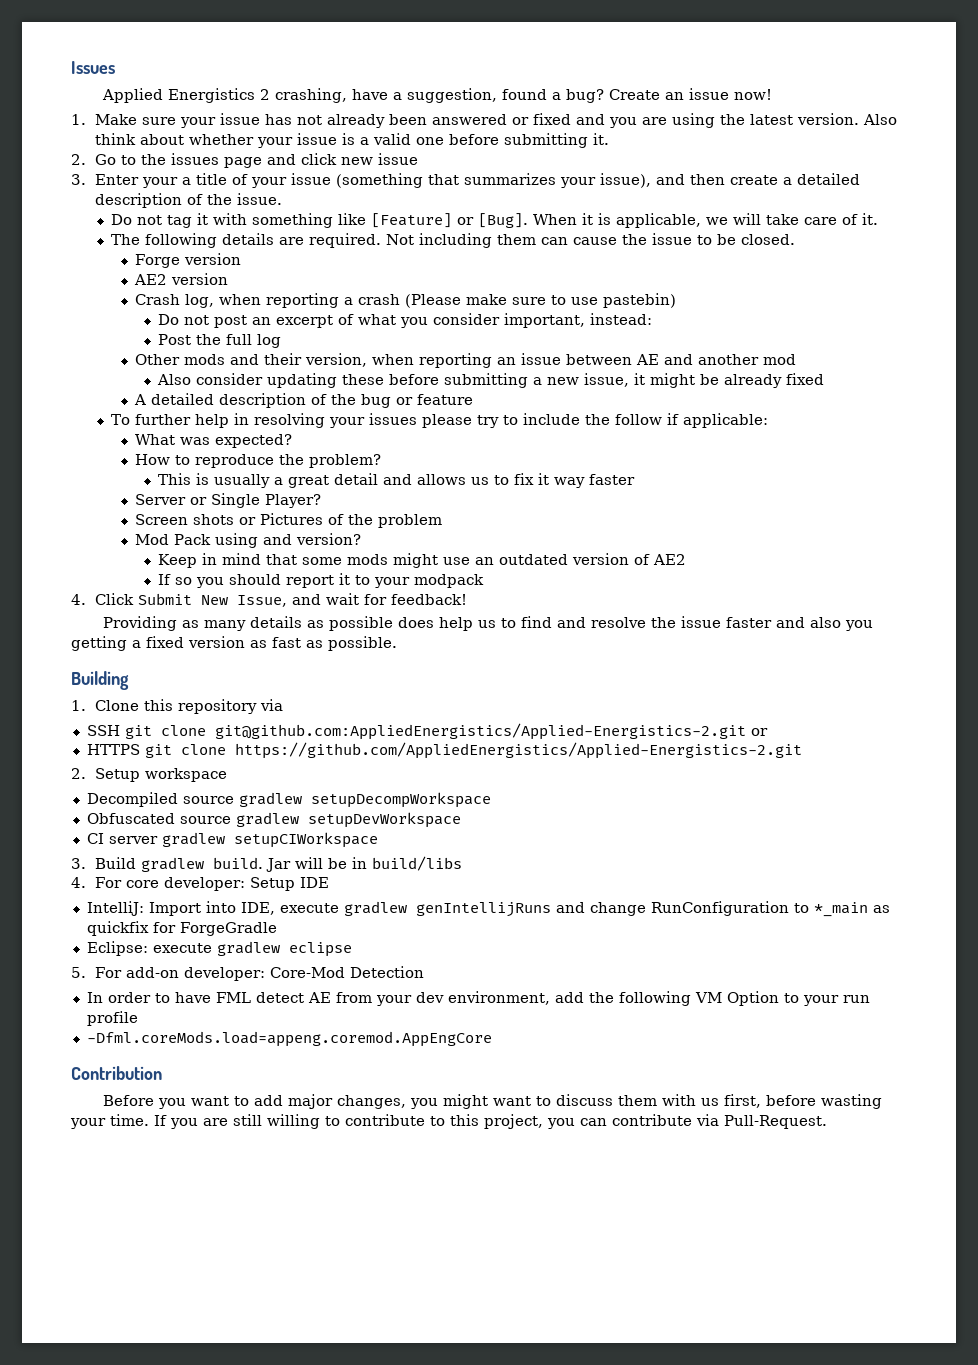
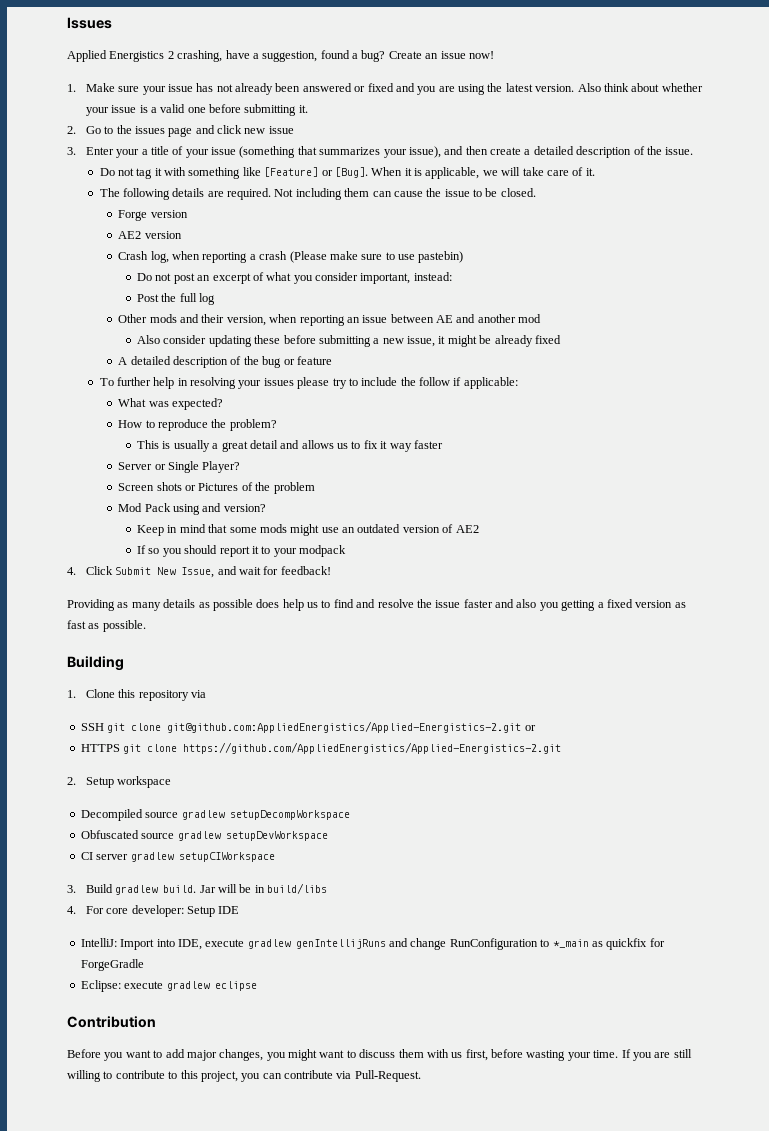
- 5. For add-on developer: Core-Mod Detection
- In order to have FML detect AE from your dev environment, add the following VM Option to your run profile
- -Dfml.coreMods.load=appeng.coremod.AppEngCore

